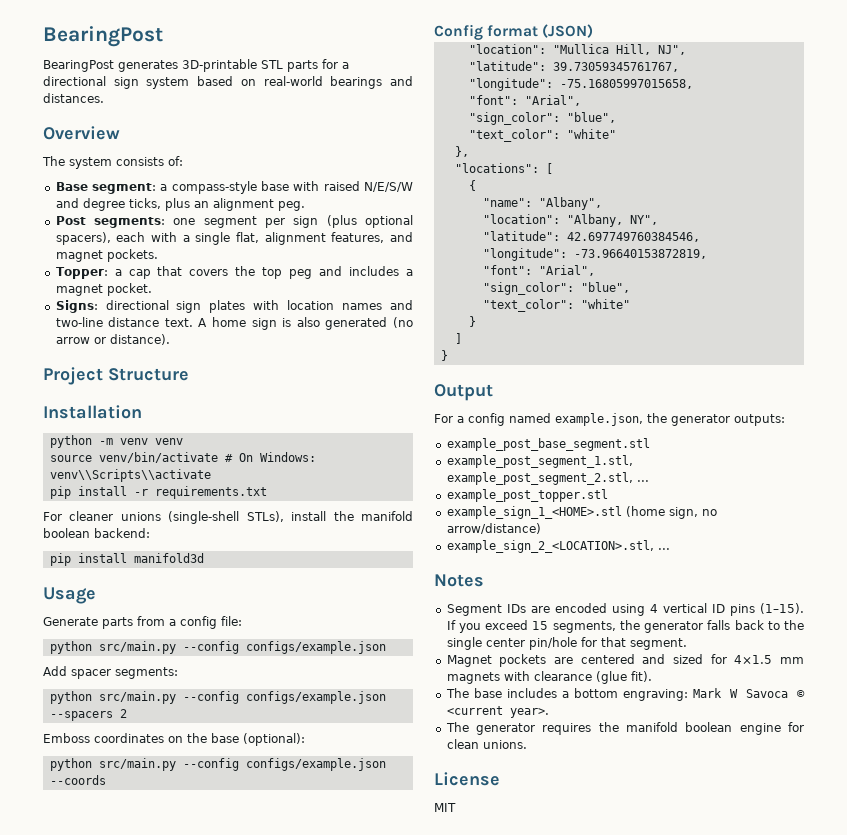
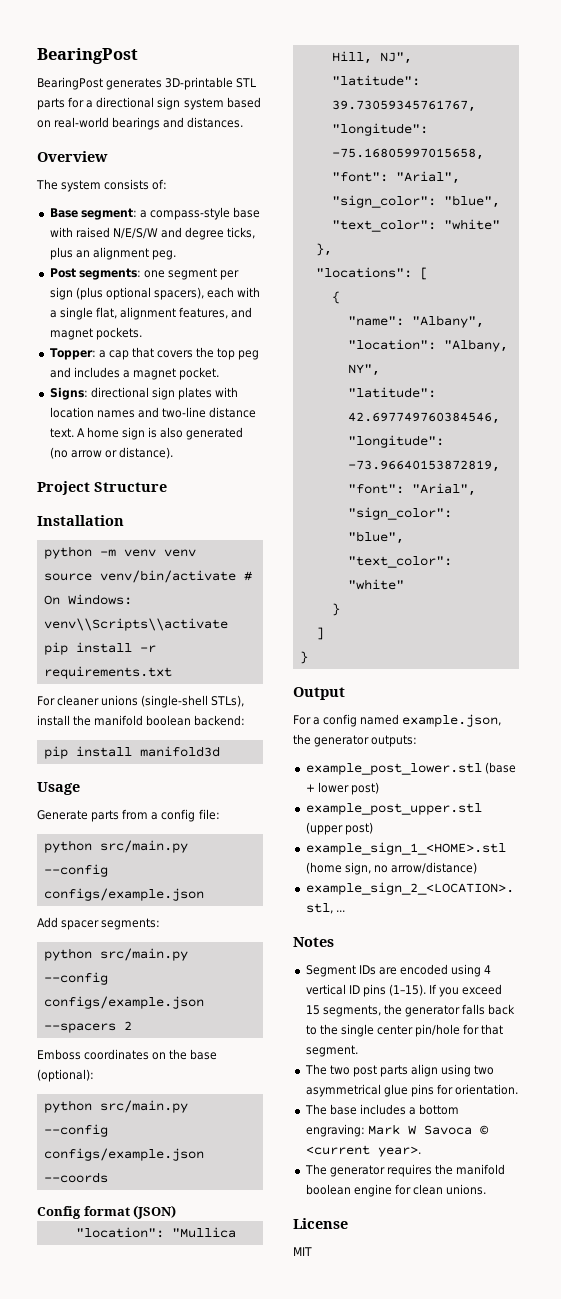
- example_post_base_segment.stl
- example_post_segment_1.stl, example_post_segment_2.stl, ...
- example_post_topper.stl
+ example_post_lower.stl (base + lower post)
+ example_post_upper.stl (upper post)
- Magnet pockets are centered and sized for 4×1.5 mm magnets with clearance (glue fit).
+ The two post parts align using two asymmetrical glue pins for orientation.

